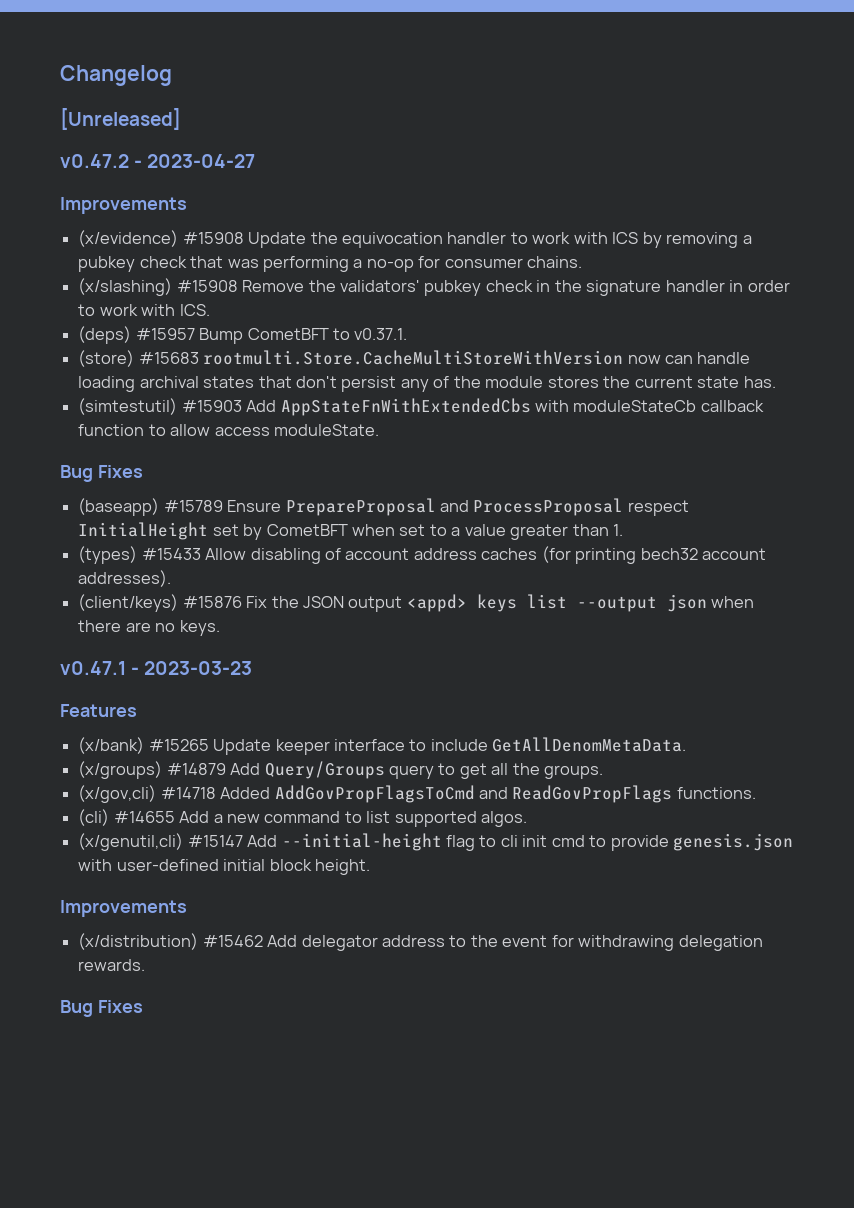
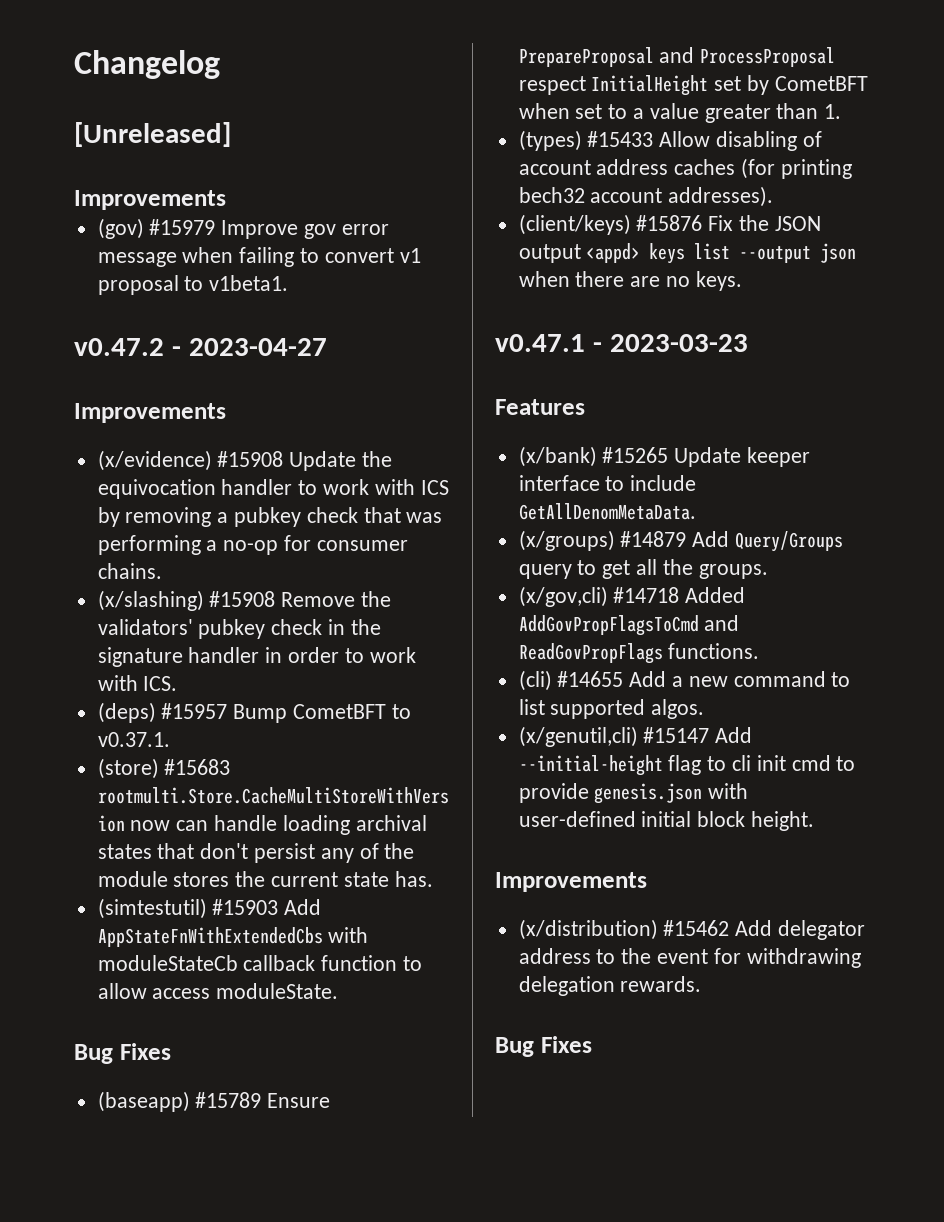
  [Unreleased]
+ Improvements
+ (gov) #15979 Improve gov error message when failing to convert v1 proposal to v1beta1.

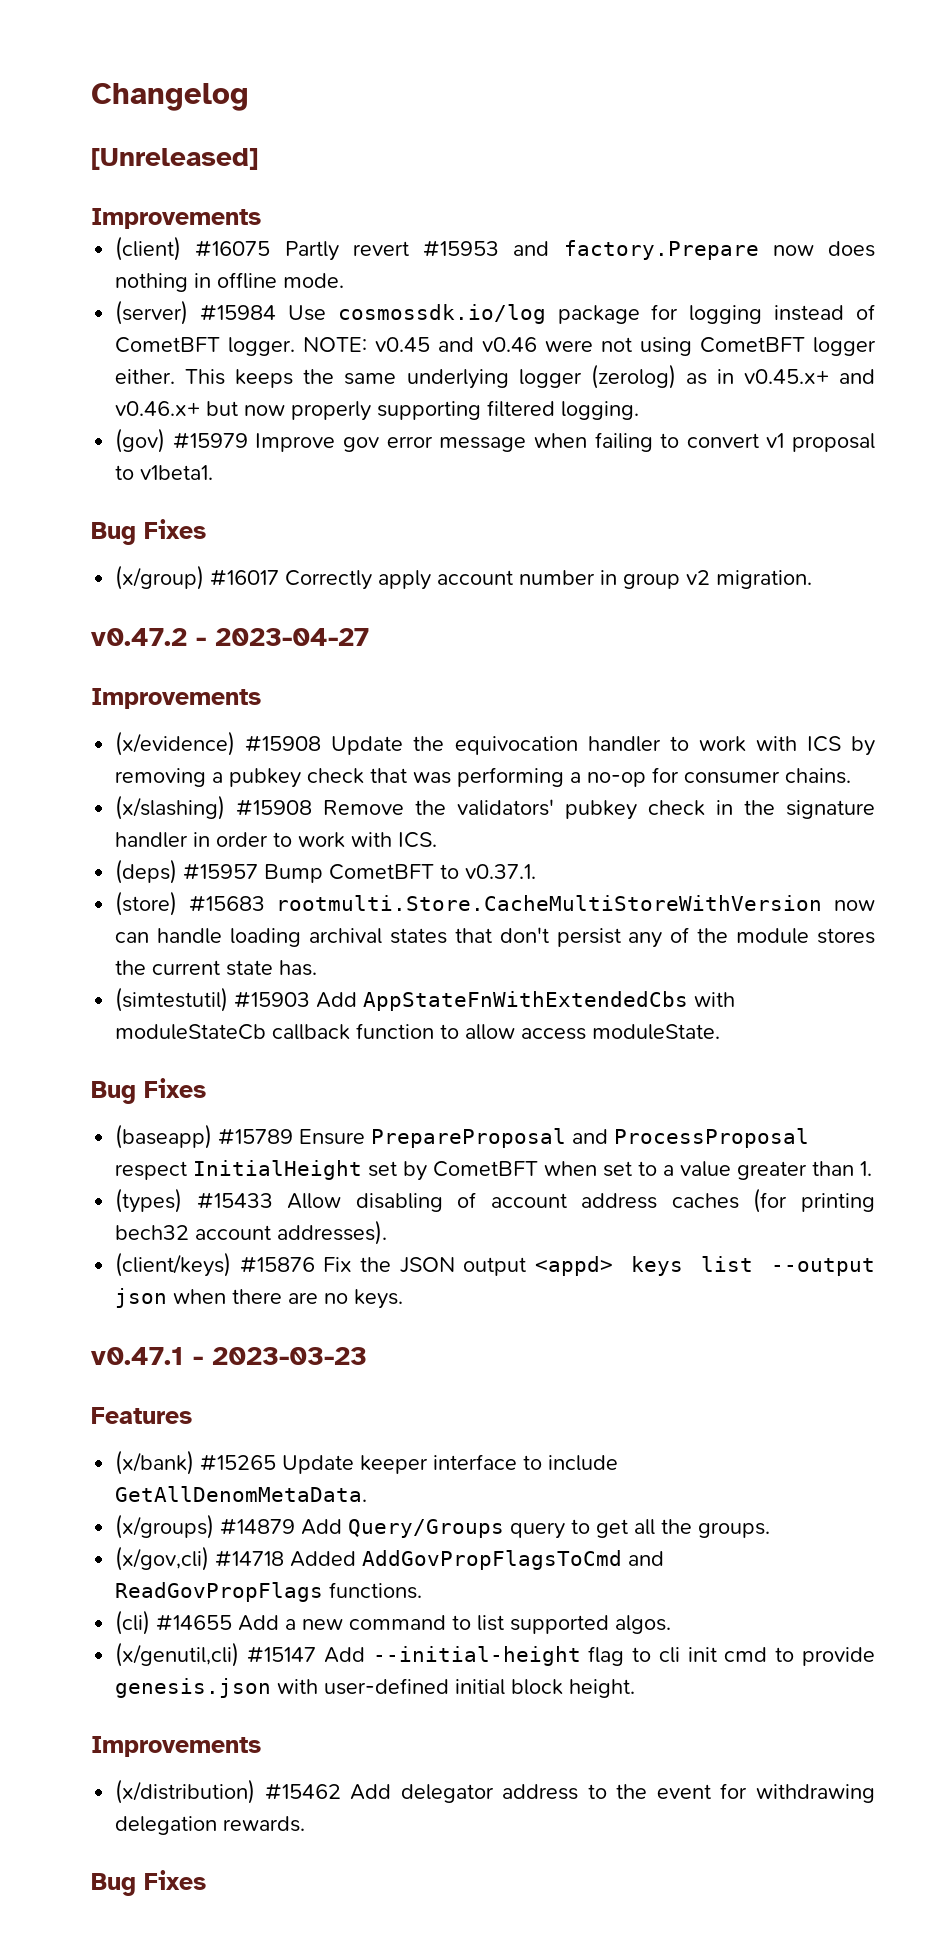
+ (client) #16075 Partly revert #15953 and factory.Prepare now does nothing in offline mode.
+ (server) #15984 Use cosmossdk.io/log package for logging instead of CometBFT logger. NOTE: v0.45 and v0.46 were not using CometBFT logger either. This keeps the same underlying logger (zerolog) as in v0.45.x+ and v0.46.x+ but now properly supporting filtered logging.
  (gov) #15979 Improve gov error message when failing to convert v1 proposal to v1beta1.
+ Bug Fixes
+ (x/group) #16017 Correctly apply account number in group v2 migration.

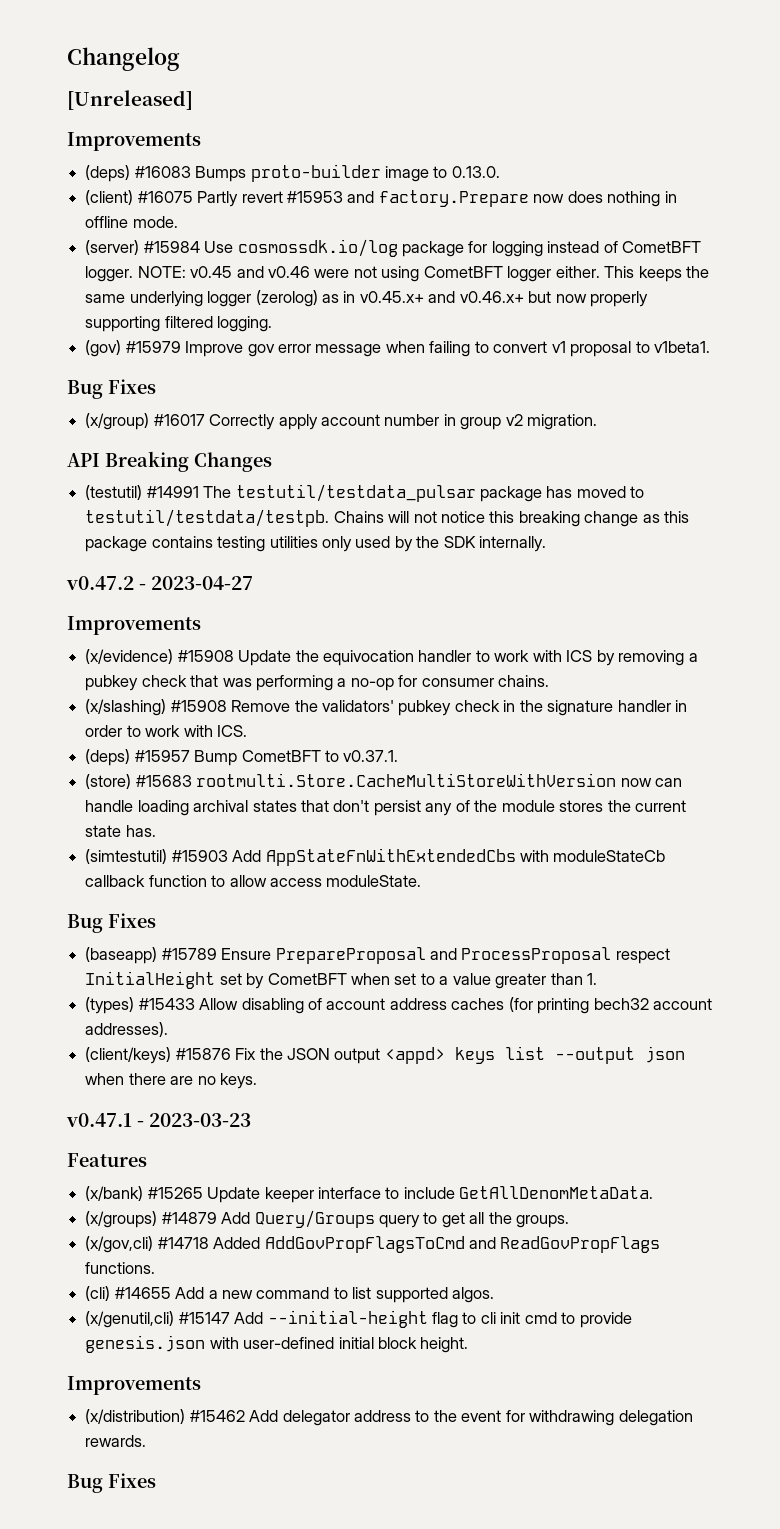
+ (deps) #16083 Bumps proto-builder image to 0.13.0.
+ API Breaking Changes
+ (testutil) #14991 The testutil/testdata_pulsar package has moved to testutil/testdata/testpb. Chains will not notice this breaking change as this package contains testing utilities only used by the SDK internally.

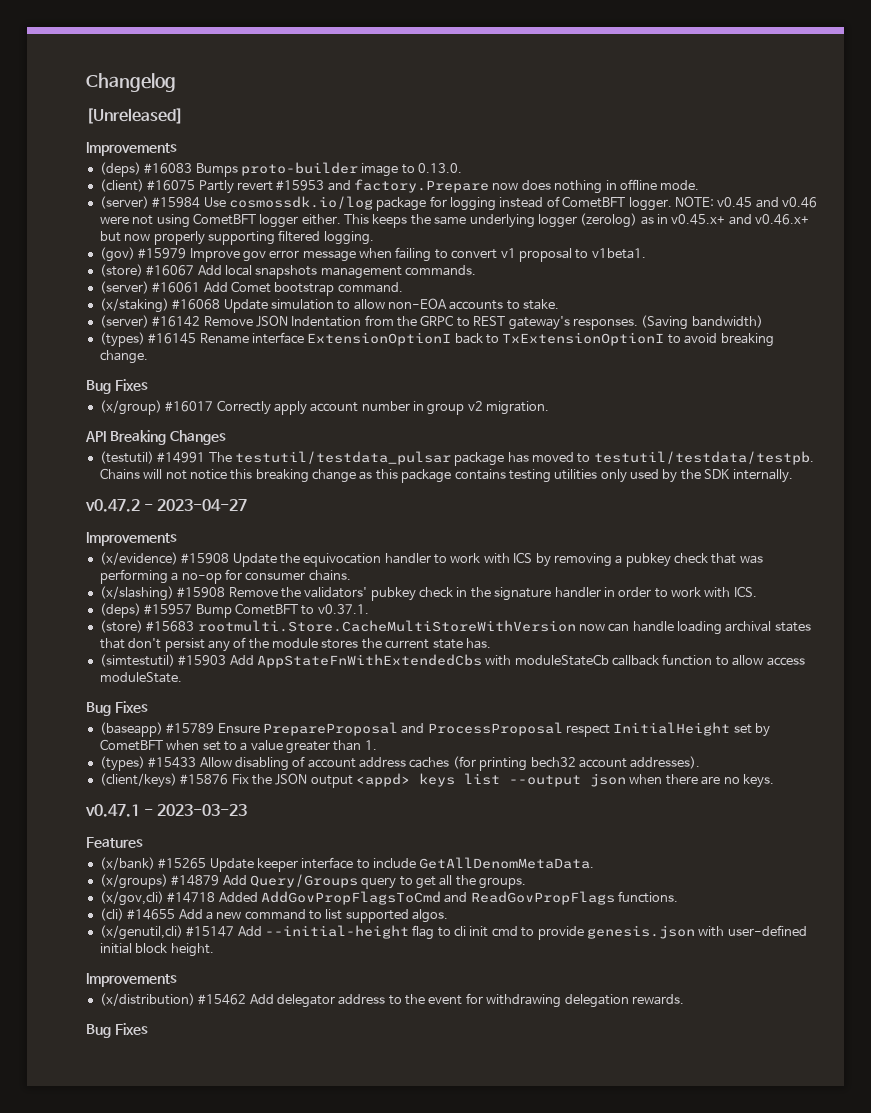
+ (store) #16067 Add local snapshots management commands.
+ (server) #16061 Add Comet bootstrap command.
+ (x/staking) #16068 Update simulation to allow non-EOA accounts to stake.
+ (server) #16142 Remove JSON Indentation from the GRPC to REST gateway's responses. (Saving bandwidth)
+ (types) #16145 Rename interface ExtensionOptionI back to TxExtensionOptionI to avoid breaking change.

